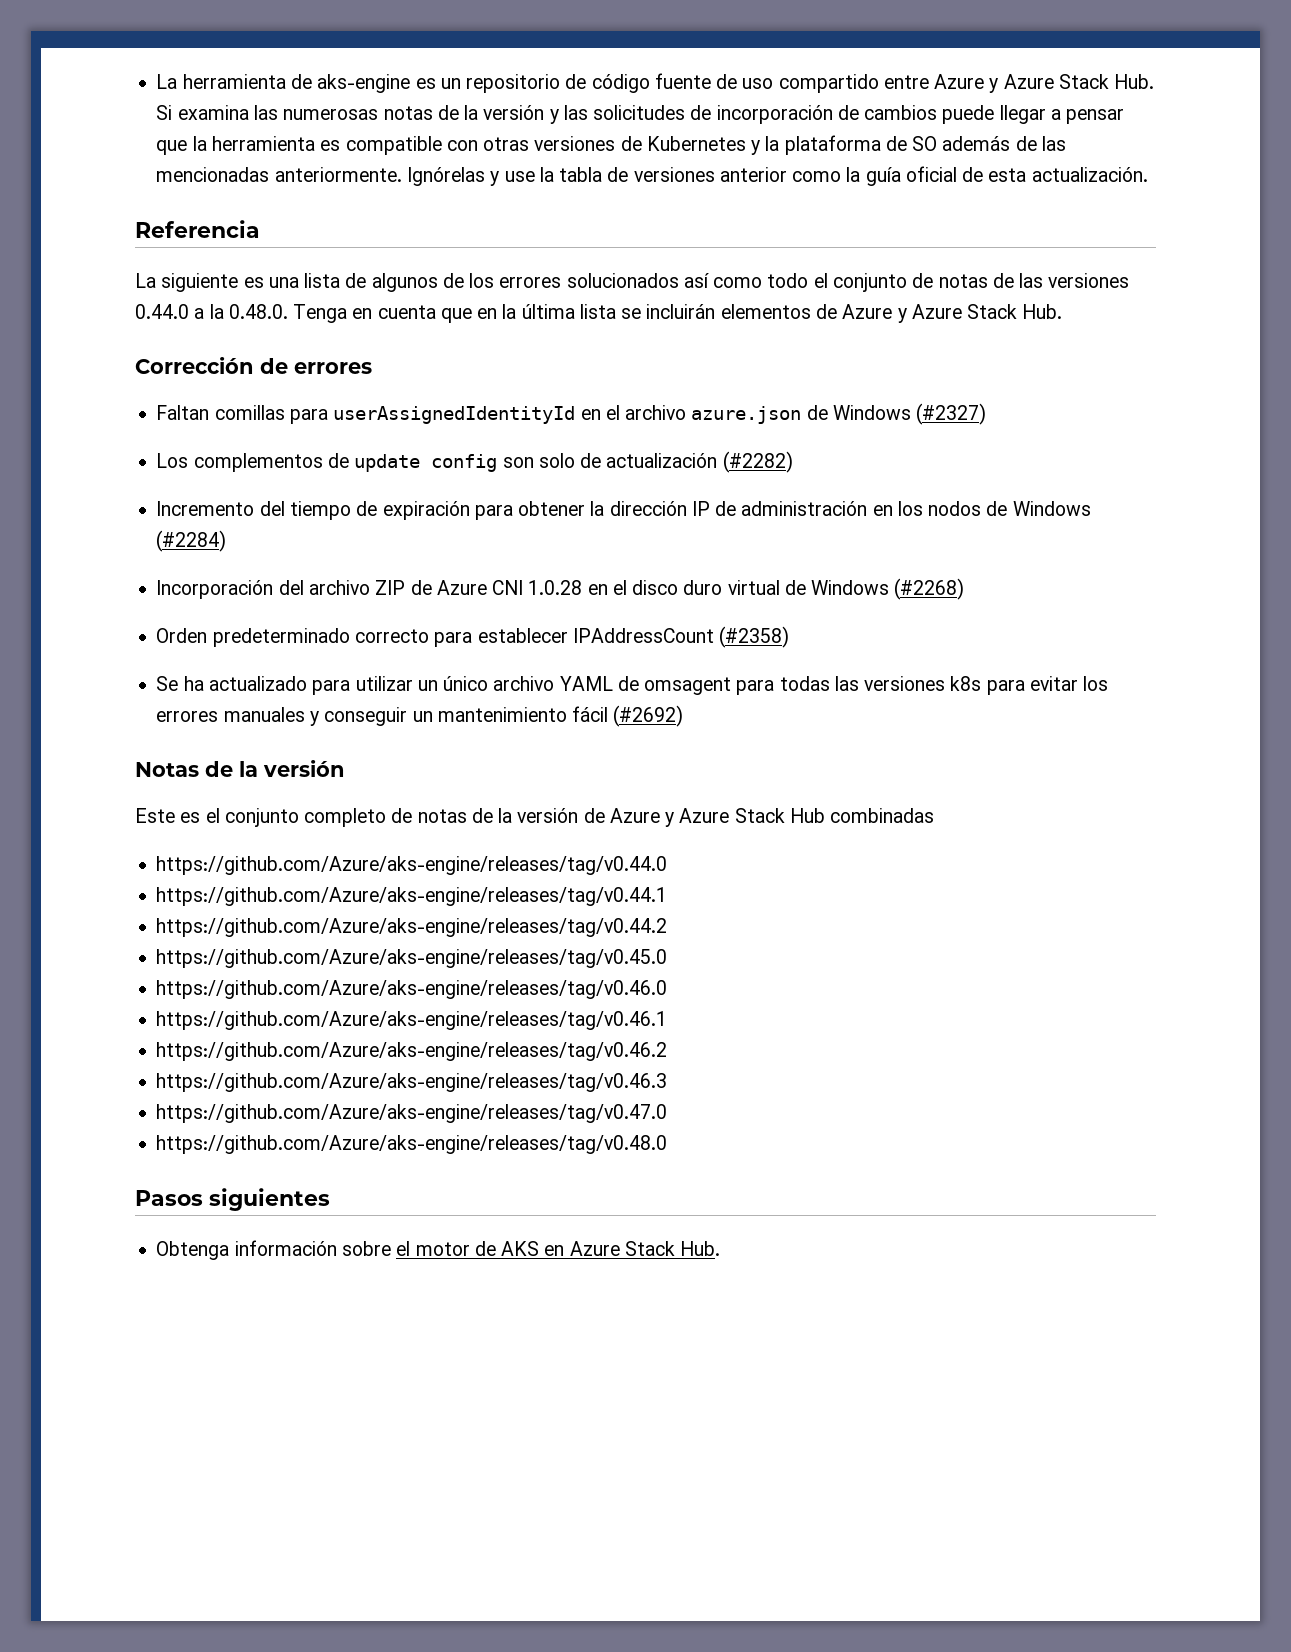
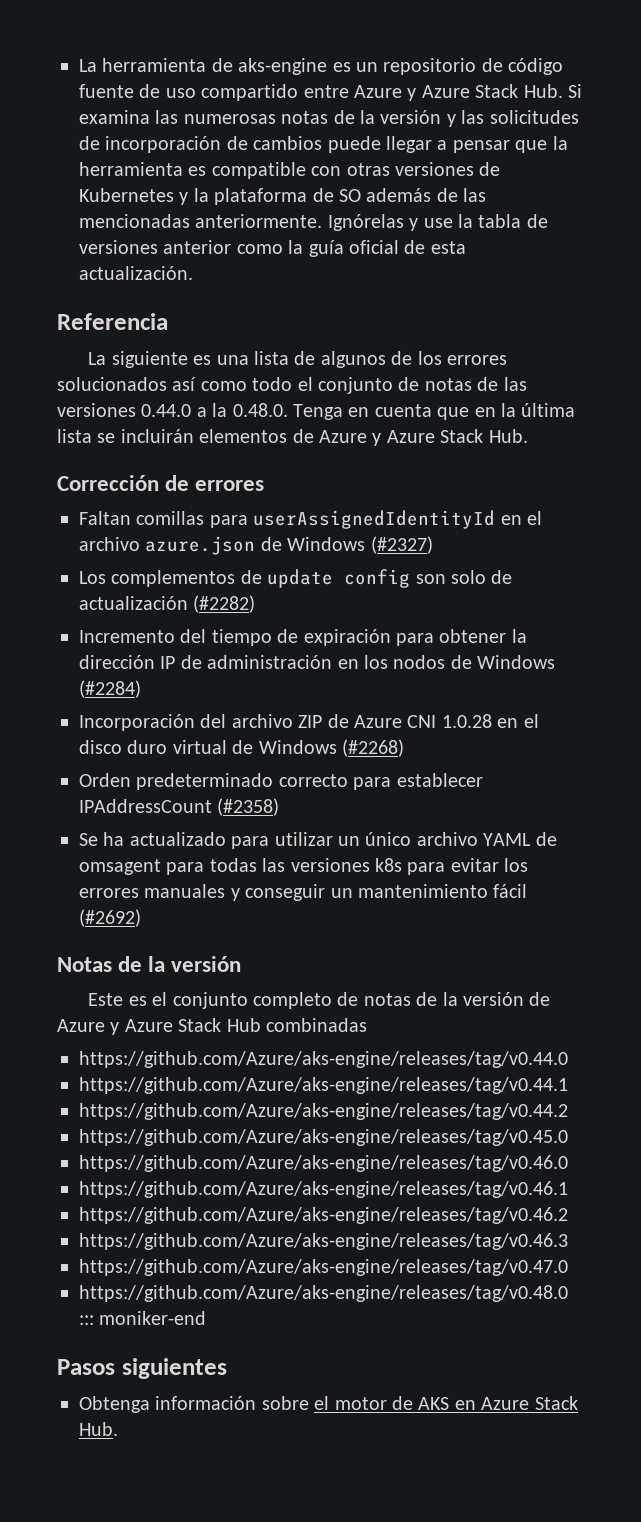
- https://github.com/Azure/aks-engine/releases/tag/v0.48.0
+ https://github.com/Azure/aks-engine/releases/tag/v0.48.0 ::: moniker-end

